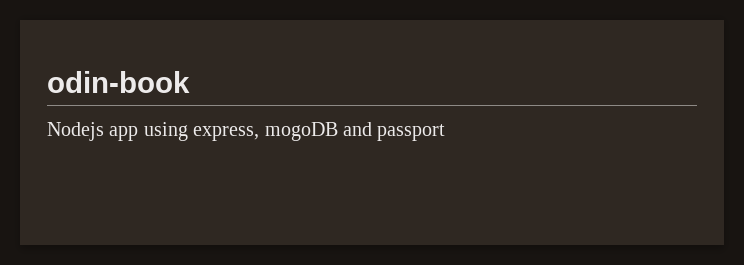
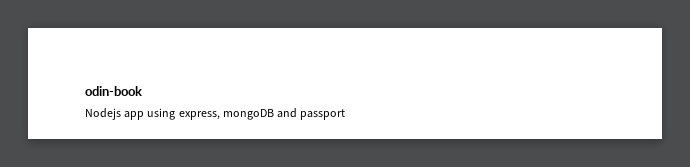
- Nodejs app using express, mogoDB and passport
+ Nodejs app using express, mongoDB and passport

